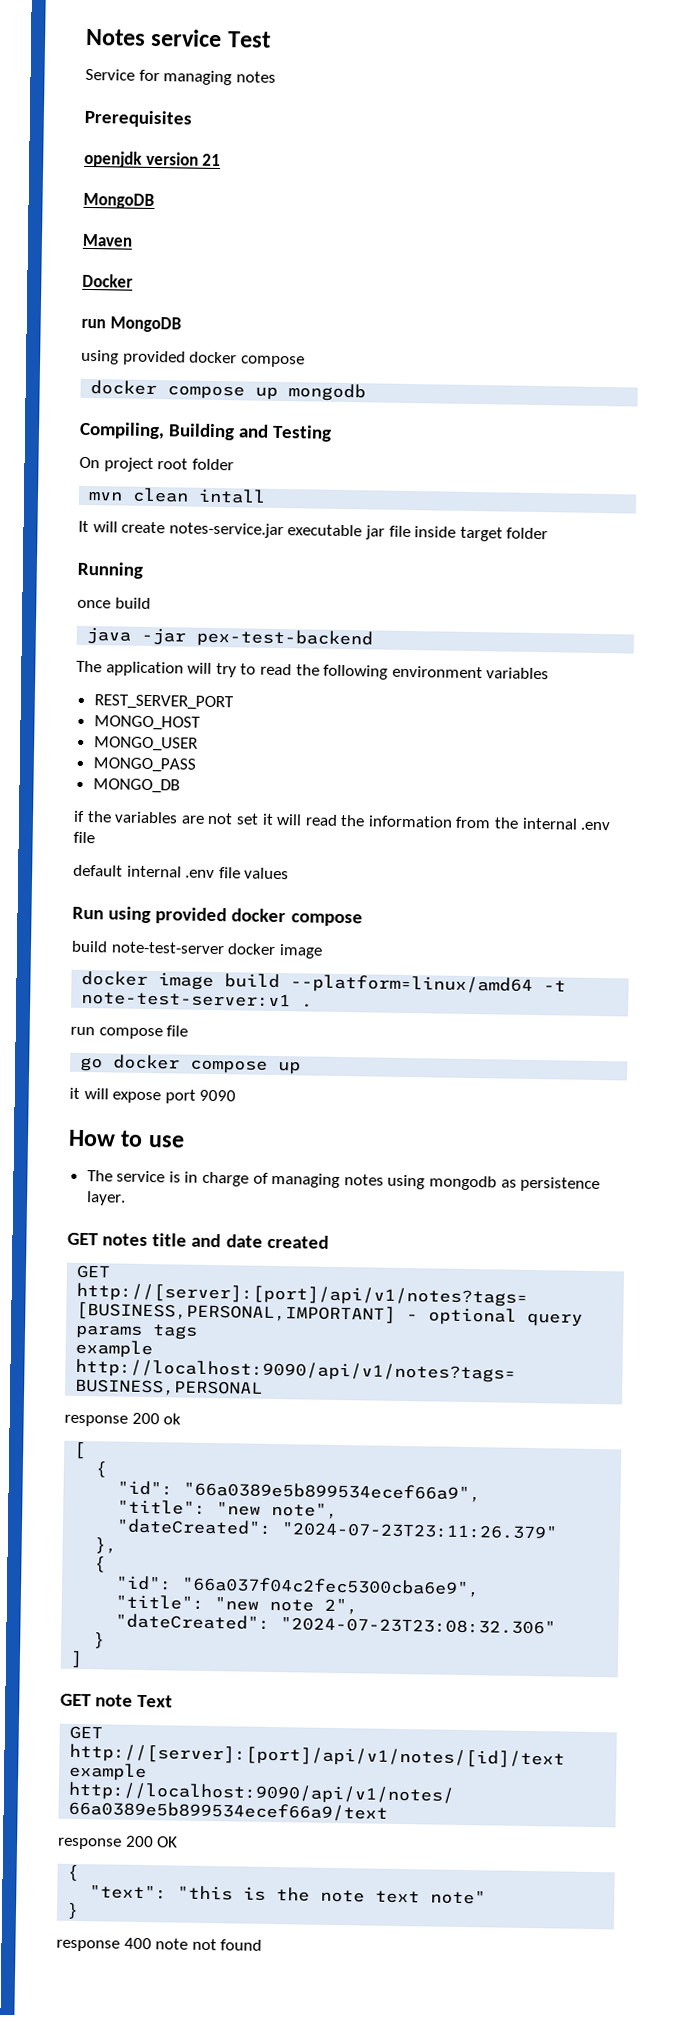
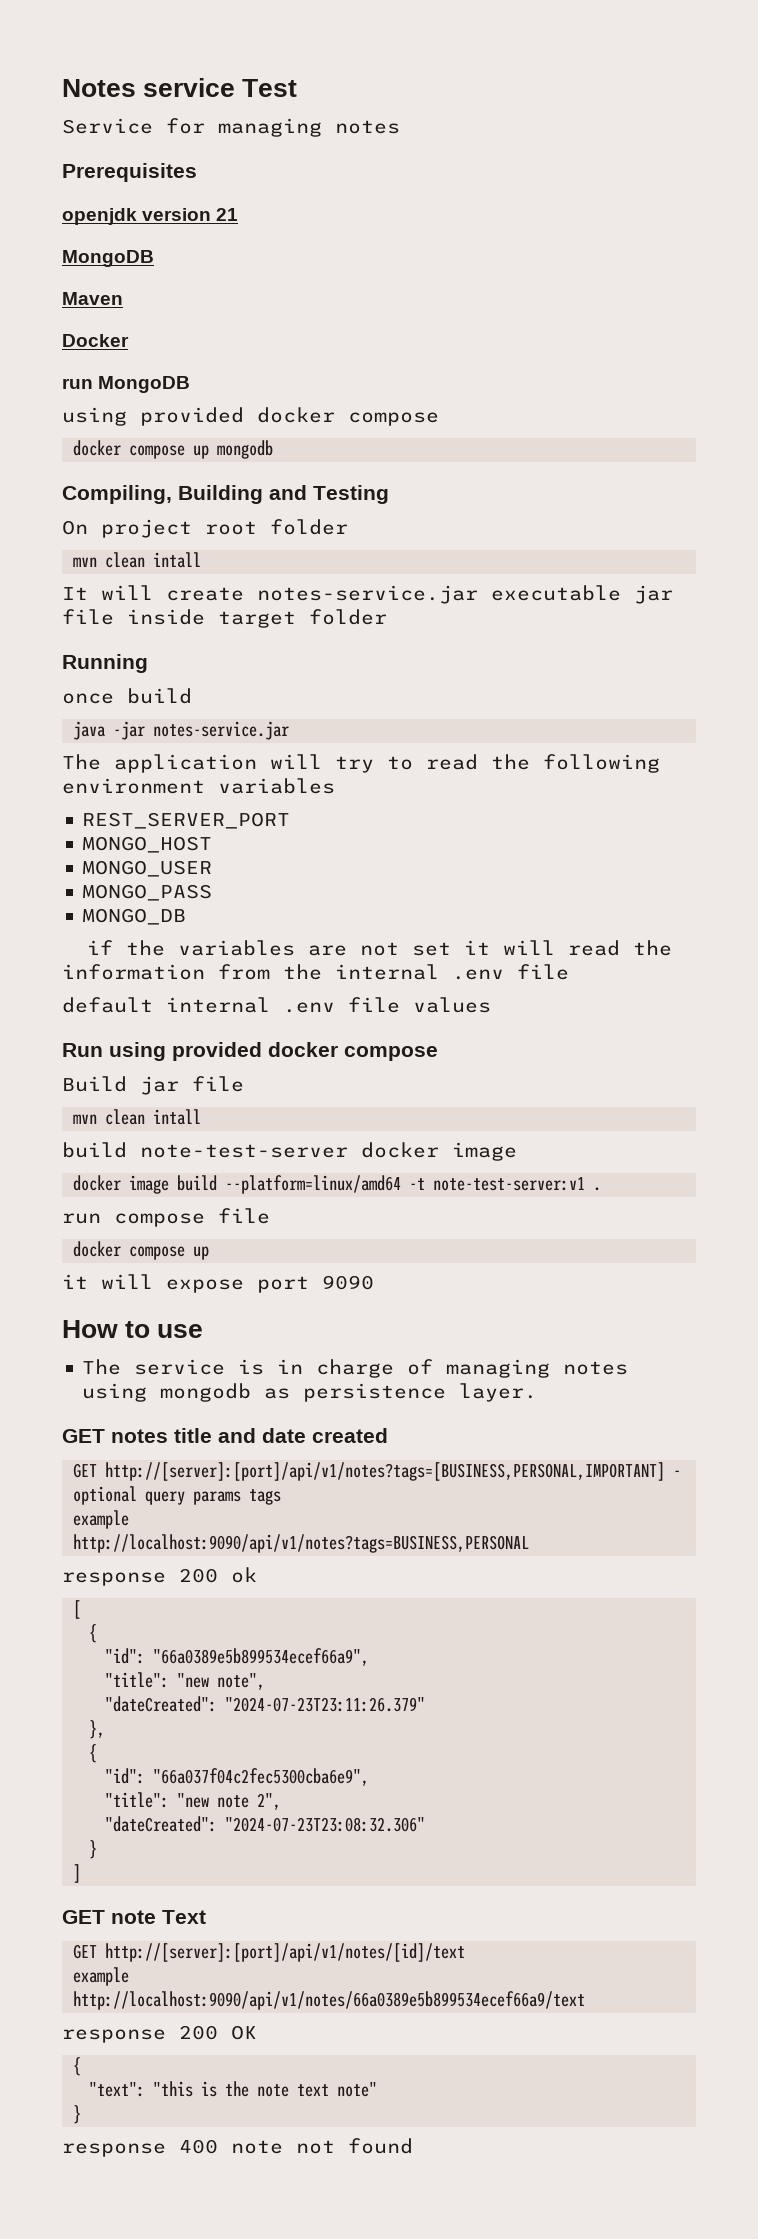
- java -jar pex-test-backend
+ java -jar notes-service.jar
+ Build jar file
+ mvn clean intall
  run compose file
- go docker compose up
+ docker compose up

